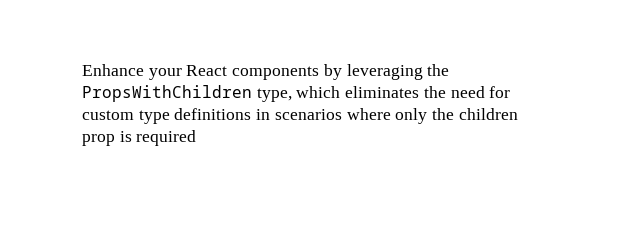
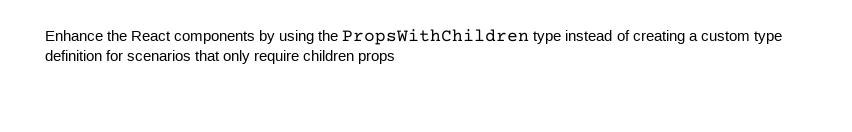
- Enhance your React components by leveraging the PropsWithChildren type, which eliminates the need for custom type definitions in scenarios where only the children prop is required
+ Enhance the React components by using the PropsWithChildren type instead of creating a custom type definition for scenarios that only require children props

